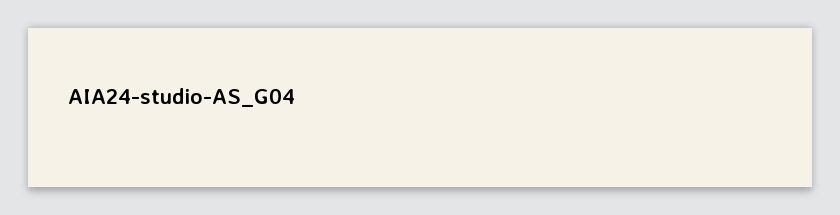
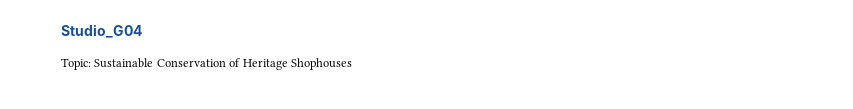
- AIA24-studio-AS_G04
+ Studio_G04
+ Topic: Sustainable Conservation of Heritage Shophouses

